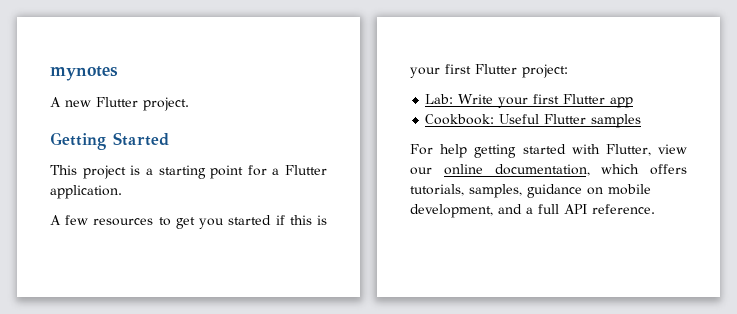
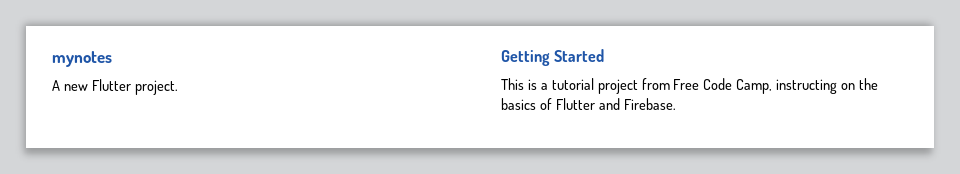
- This project is a starting point for a Flutter application.
- A few resources to get you started if this is your first Flutter project:
- Lab: Write your first Flutter app
- Cookbook: Useful Flutter samples
- For help getting started with Flutter, view our online documentation, which offers tutorials, samples, guidance on mobile development, and a full API reference.
+ This is a tutorial project from Free Code Camp, instructing on the basics of Flutter and Firebase.

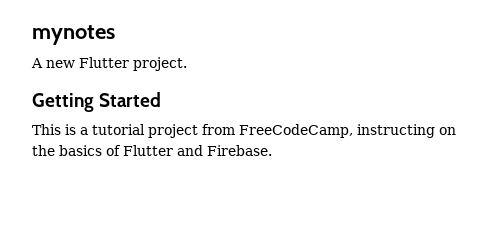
- This is a tutorial project from Free Code Camp, instructing on the basics of Flutter and Firebase.
+ This is a tutorial project from FreeCodeCamp, instructing on the basics of Flutter and Firebase.

